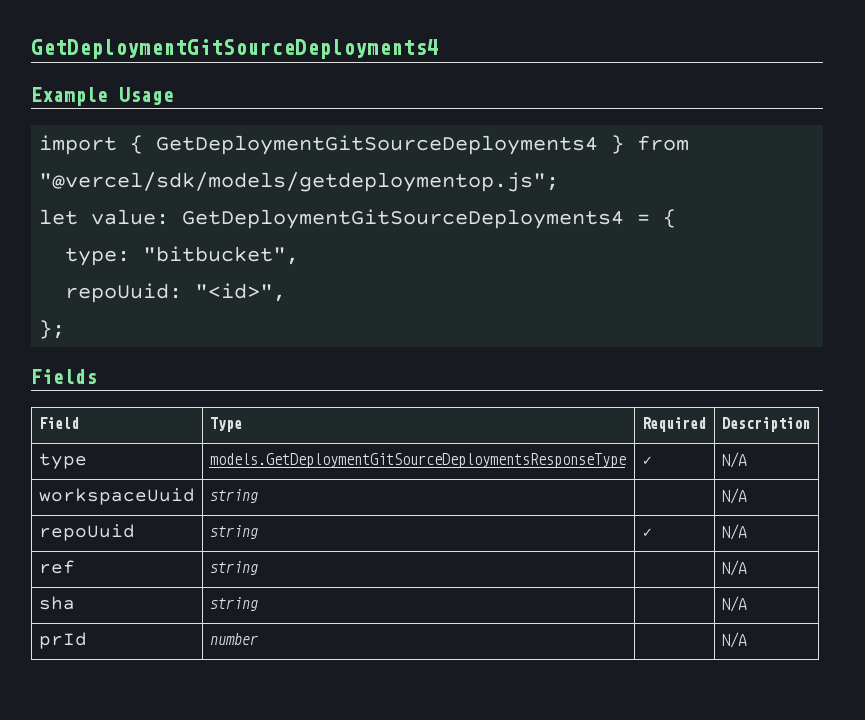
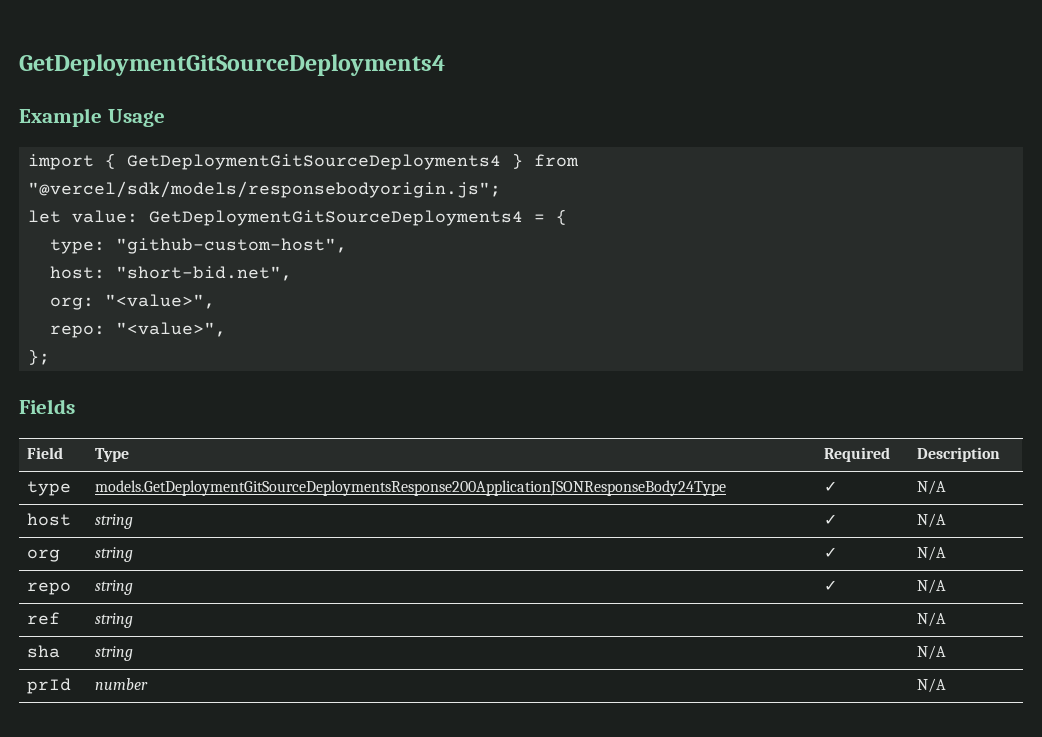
- import { GetDeploymentGitSourceDeployments4 } from "@vercel/sdk/models/getdeploymentop.js";
+ import { GetDeploymentGitSourceDeployments4 } from "@vercel/sdk/models/responsebodyorigin.js";
- type: "bitbucket",
- repoUuid: "<id>",
+ type: "github-custom-host",
+ host: "short-bid.net",
+ org: "<value>",
+ repo: "<value>",
- type | models.GetDeploymentGitSourceDeploymentsResponseType | ✓ | N/A
- workspaceUuid | string | | N/A
- repoUuid | string | ✓ | N/A
+ type | models.GetDeploymentGitSourceDeploymentsResponse200ApplicationJSONResponseBody24Type | ✓ | N/A
+ host | string | ✓ | N/A
+ org | string | ✓ | N/A
+ repo | string | ✓ | N/A

